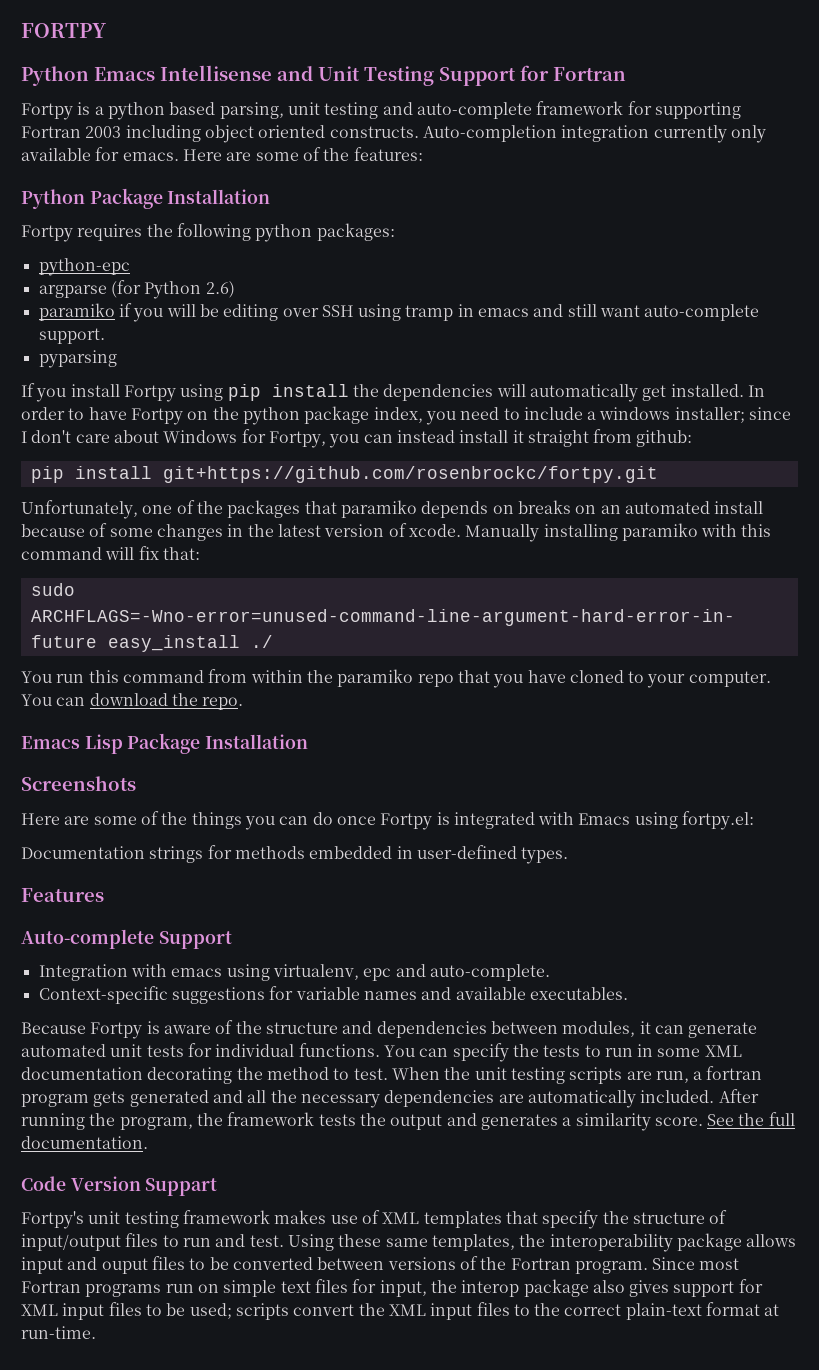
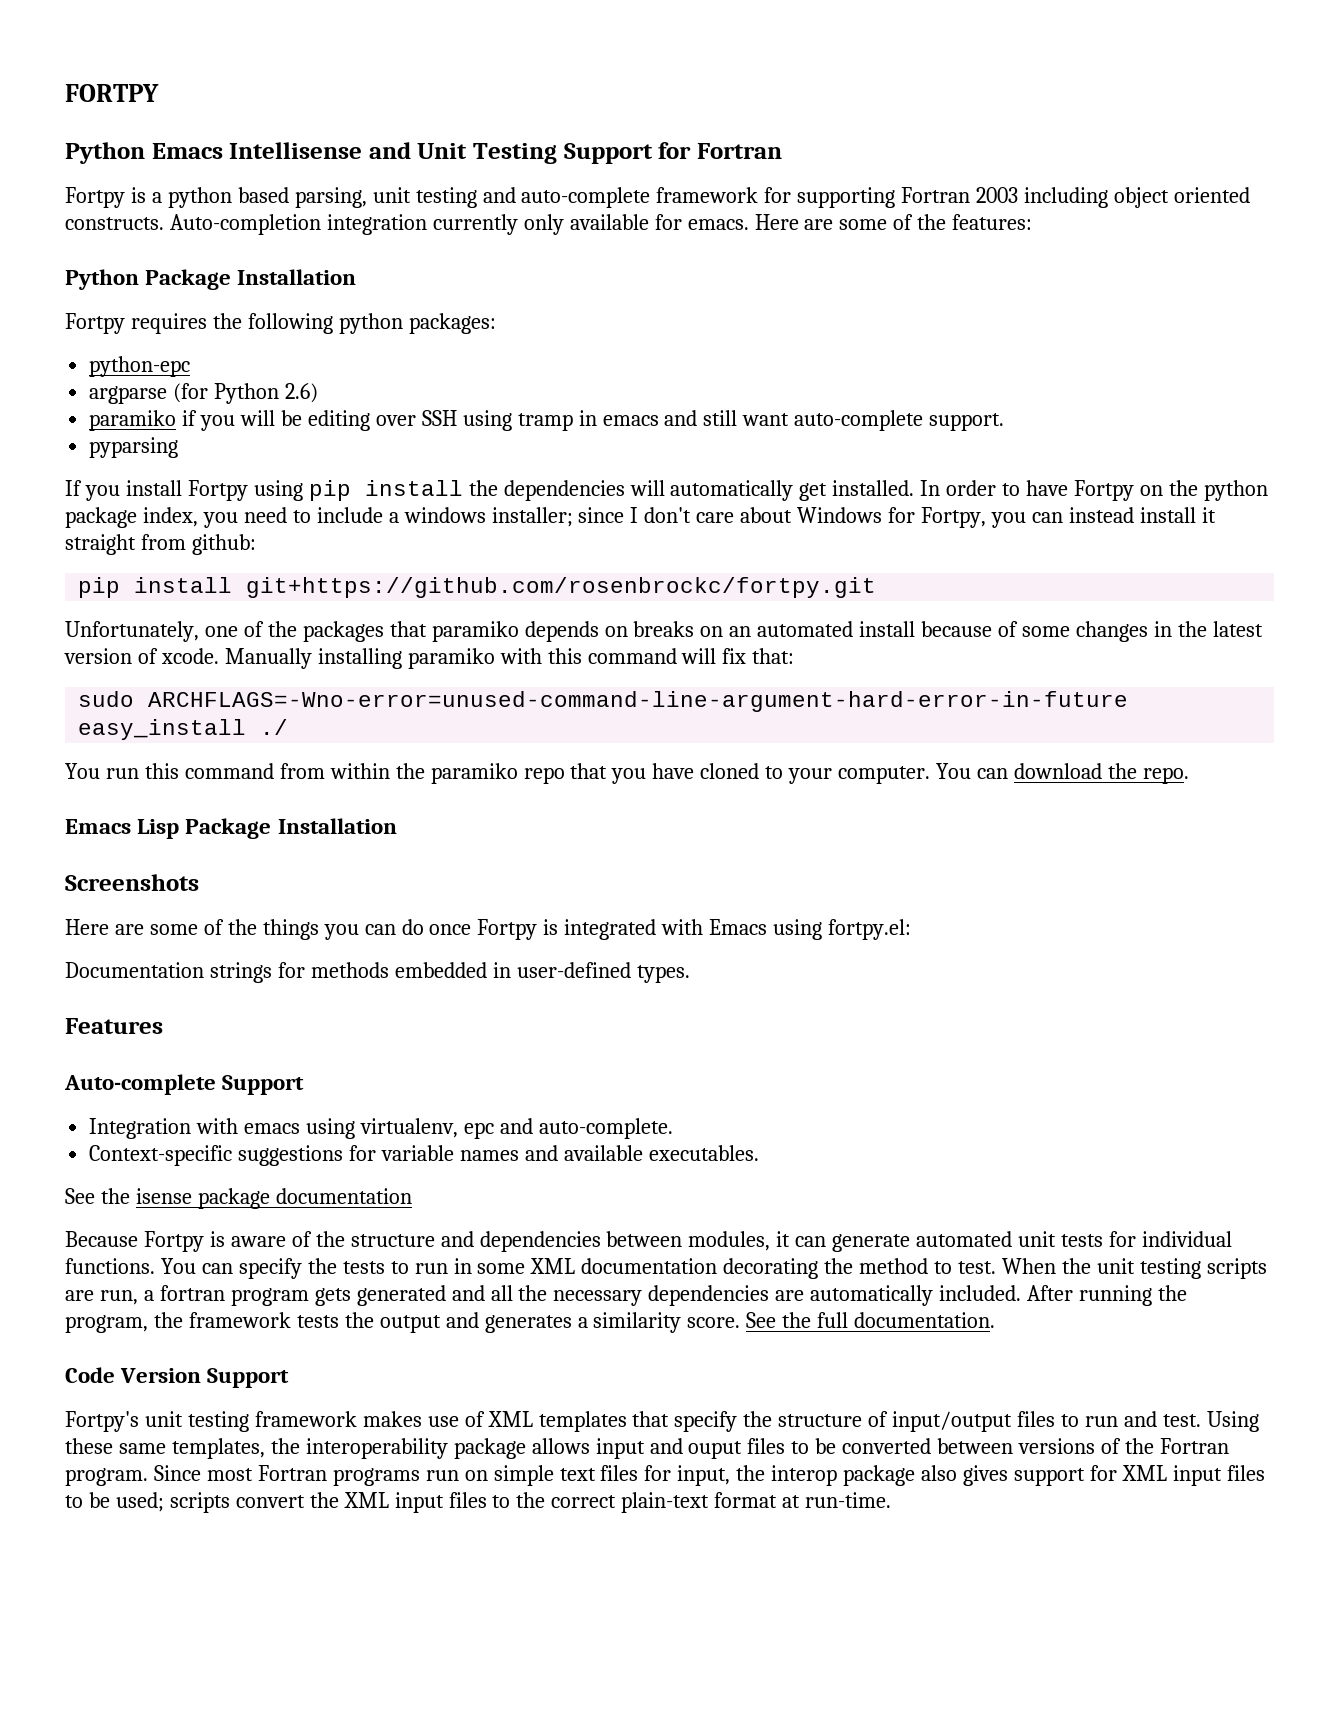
+ See the isense package documentation
- Code Version Suppart
+ Code Version Support

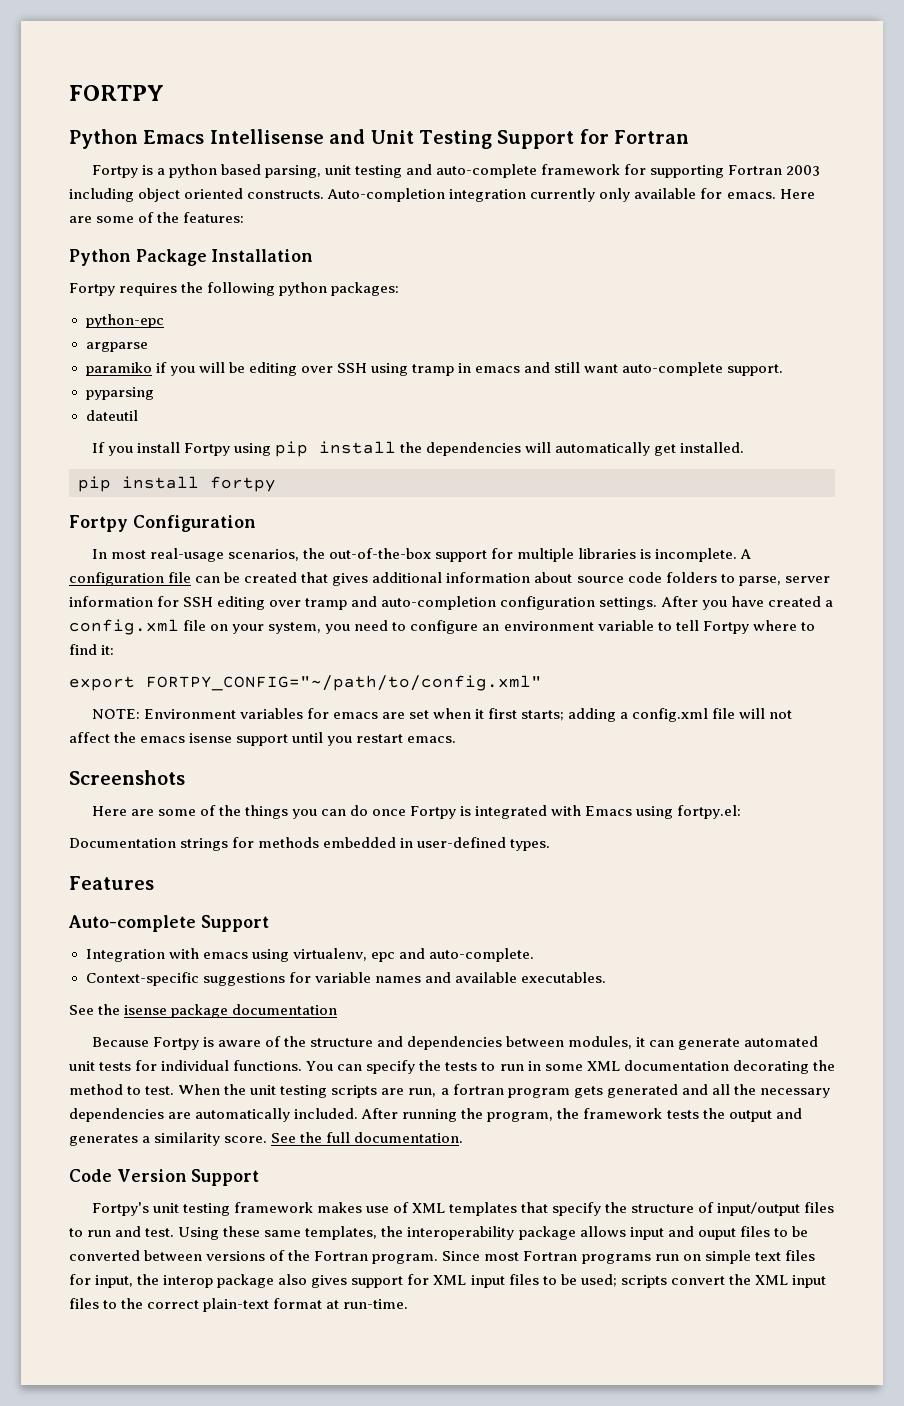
- argparse (for Python 2.6)
+ argparse
+ dateutil
- If you install Fortpy using pip install the dependencies will automatically get installed. In order to have Fortpy on the python package index, you need to include a windows installer; since I don't care about Windows for Fortpy, you can instead install it straight from github:
- pip install git+https://github.com/rosenbrockc/fortpy.git
- Unfortunately, one of the packages that paramiko depends on breaks on an automated install because of some changes in the latest version of xcode. Manually installing paramiko with this command will fix that:
- sudo ARCHFLAGS=-Wno-error=unused-command-line-argument-hard-error-in-future easy_install ./
- You run this command from within the paramiko repo that you have cloned to your computer. You can download the repo.
- Emacs Lisp Package Installation
+ If you install Fortpy using pip install the dependencies will automatically get installed.
+ pip install fortpy
+ Fortpy Configuration
+ In most real-usage scenarios, the out-of-the-box support for multiple libraries is incomplete. A configuration file can be created that gives additional information about source code folders to parse, server information for SSH editing over tramp and auto-completion configuration settings. After you have created a config.xml file on your system, you need to configure an environment variable to tell Fortpy where to find it:
+ export FORTPY_CONFIG="~/path/to/config.xml"
+ NOTE: Environment variables for emacs are set when it first starts; adding a config.xml file will not affect the emacs isense support until you restart emacs.

